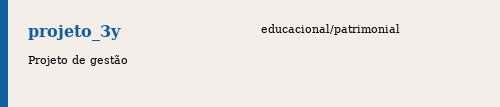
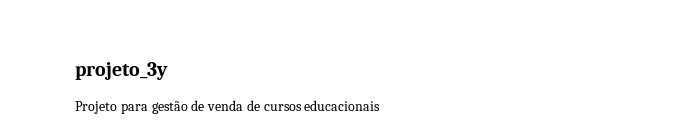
- Projeto de gestão educacional/patrimonial
+ Projeto para gestão de venda de cursos educacionais

